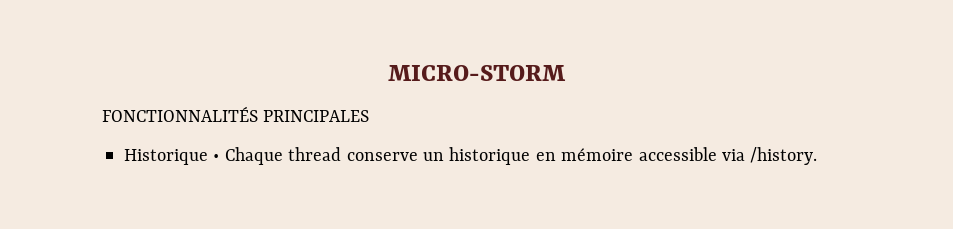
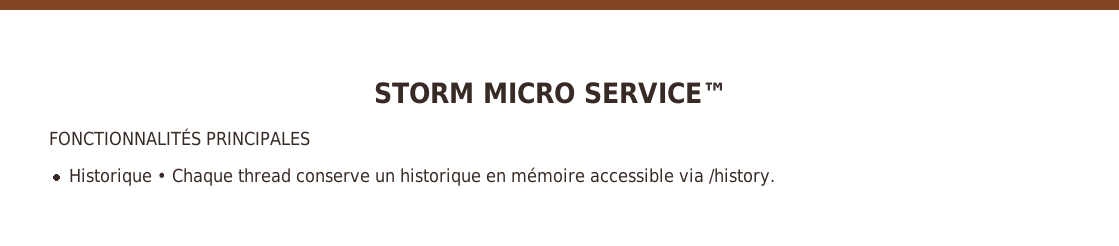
- MICRO-STORM
+ STORM MICRO SERVICE™

